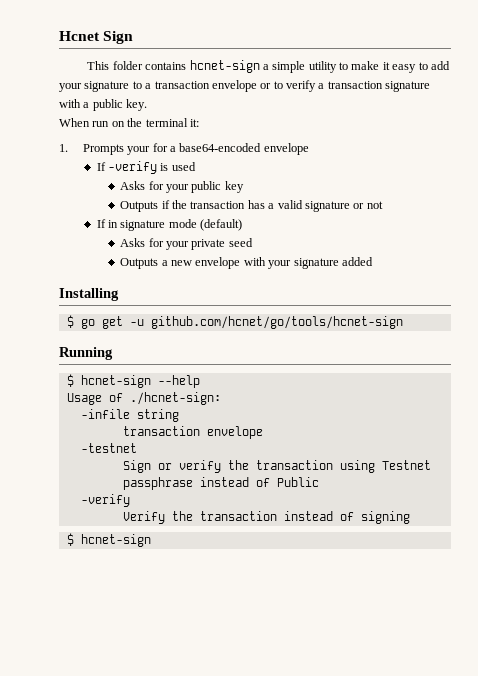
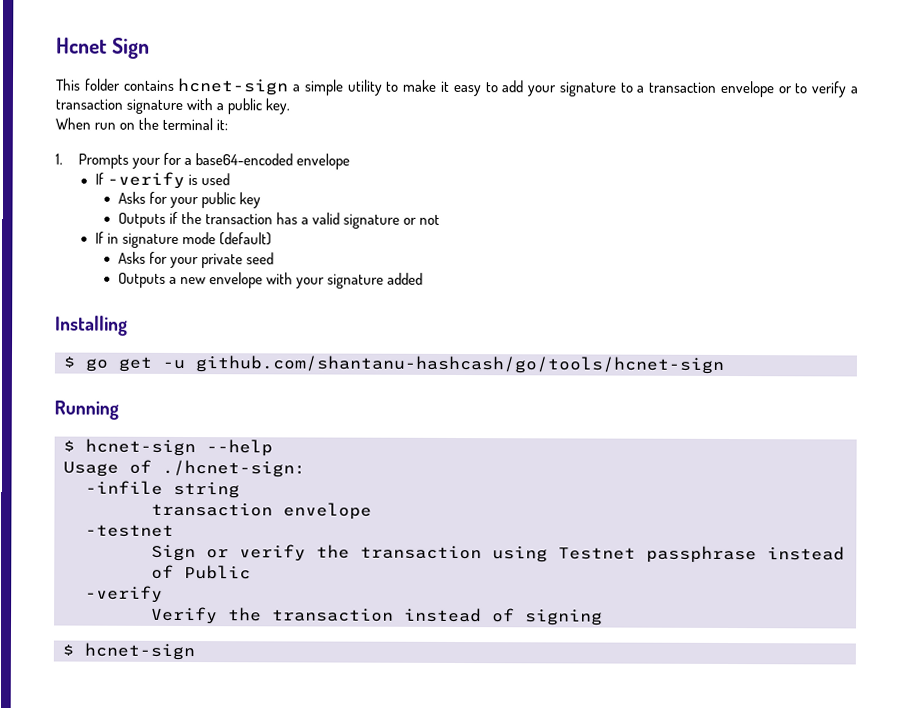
- $ go get -u github.com/hcnet/go/tools/hcnet-sign
+ $ go get -u github.com/shantanu-hashcash/go/tools/hcnet-sign

